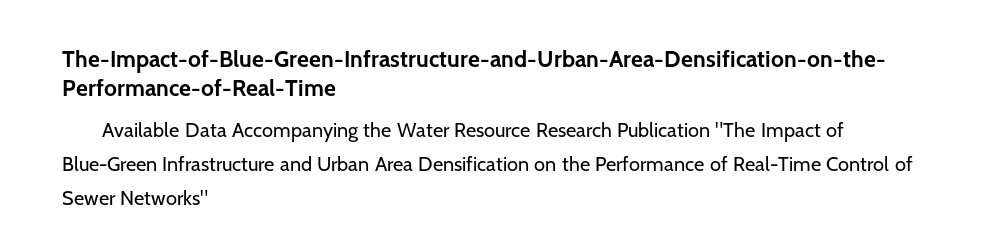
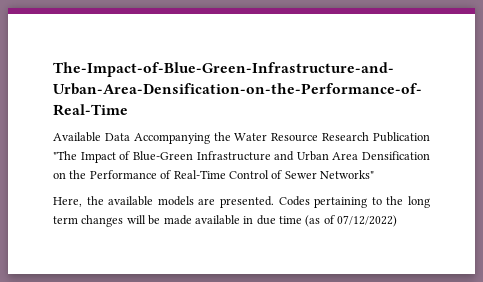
+ Here, the available models are presented. Codes pertaining to the long term changes will be made available in due time (as of 07/12/2022)

